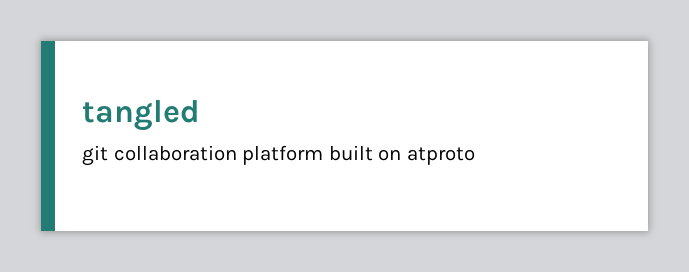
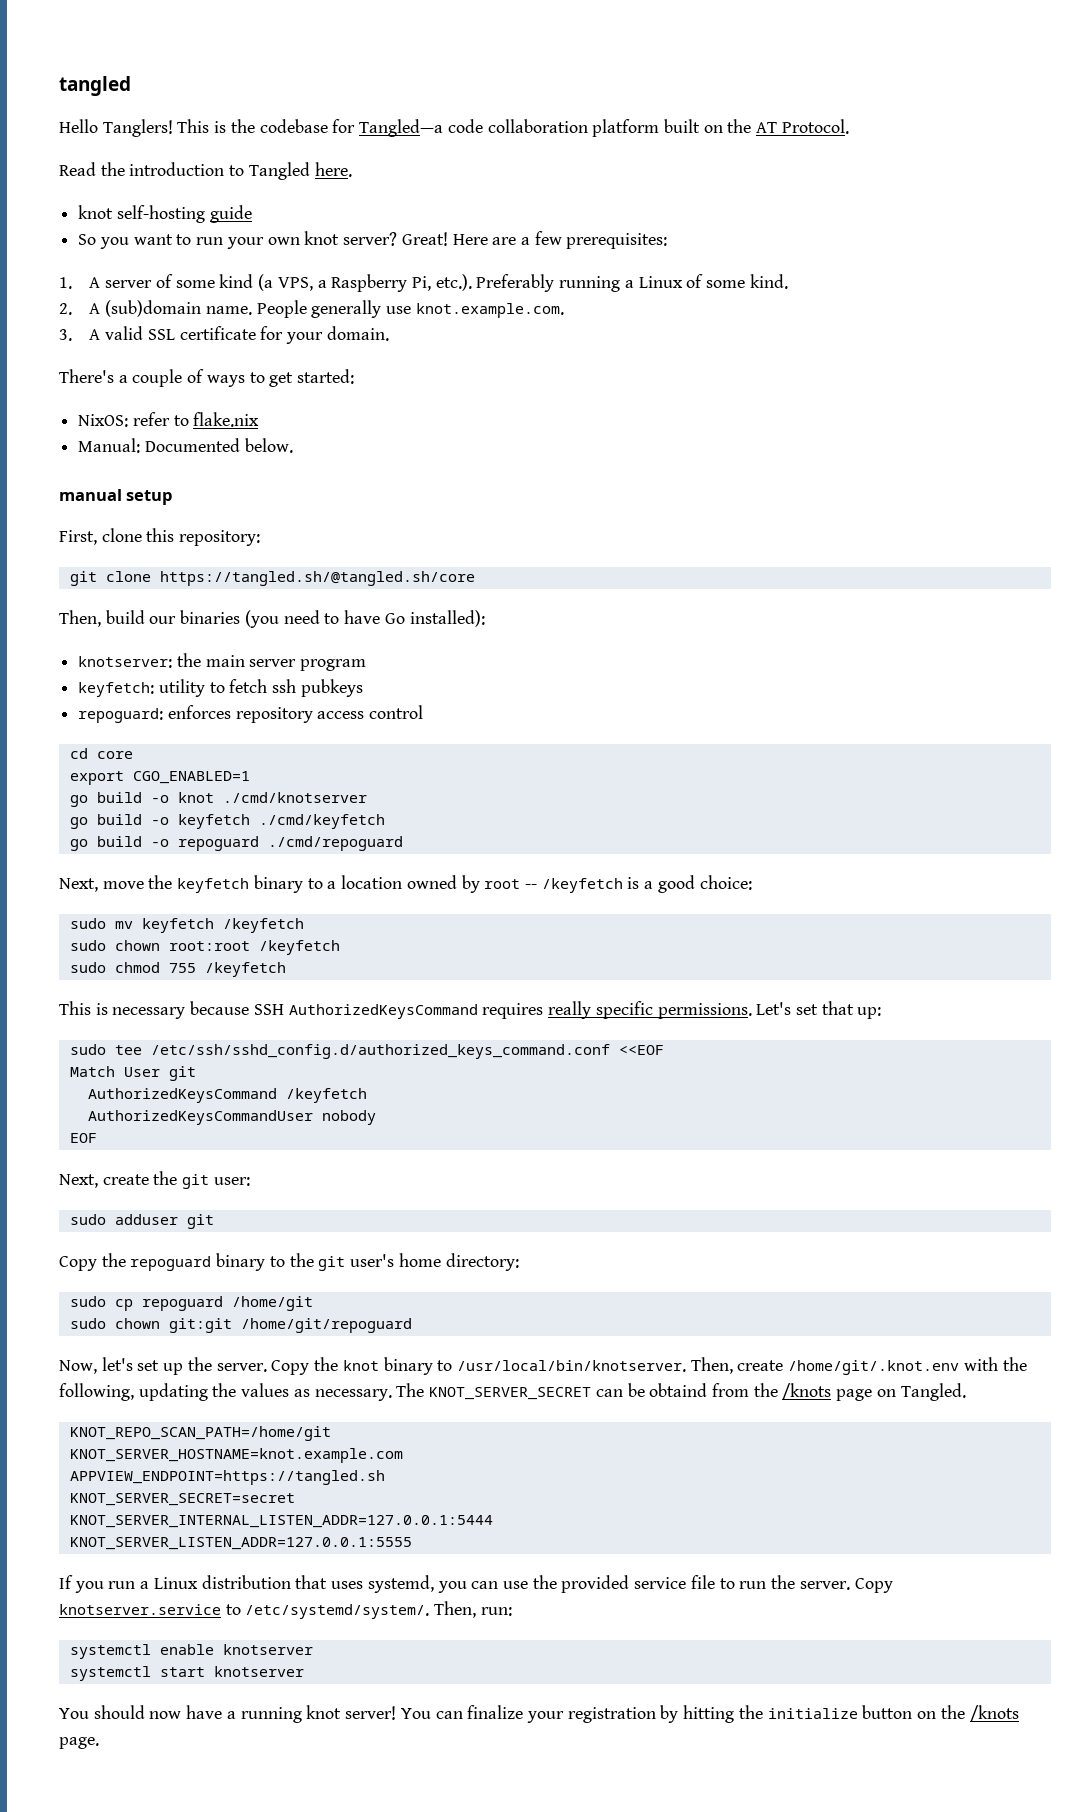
- git collaboration platform built on atproto
+ Hello Tanglers! This is the codebase for Tangled—a code collaboration platform built on the AT Protocol.
+ Read the introduction to Tangled here.
+ knot self-hosting guide
+ So you want to run your own knot server? Great! Here are a few prerequisites:
+ 1. A server of some kind (a VPS, a Raspberry Pi, etc.). Preferably running a Linux of some kind.
+ 2. A (sub)domain name. People generally use knot.example.com.
+ 3. A valid SSL certificate for your domain.
+ There's a couple of ways to get started:
+ NixOS: refer to flake.nix
+ Manual: Documented below.
+ manual setup
+ First, clone this repository:
+ git clone https://tangled.sh/@tangled.sh/core
+ Then, build our binaries (you need to have Go installed):
+ knotserver: the main server program
+ keyfetch: utility to fetch ssh pubkeys
+ repoguard: enforces repository access control
+ cd core
+ export CGO_ENABLED=1
+ go build -o knot ./cmd/knotserver
+ go build -o keyfetch ./cmd/keyfetch
+ go build -o repoguard ./cmd/repoguard
+ Next, move the keyfetch binary to a location owned by root -- /keyfetch is a good choice:
+ sudo mv keyfetch /keyfetch
+ sudo chown root:root /keyfetch
+ sudo chmod 755 /keyfetch
+ This is necessary because SSH AuthorizedKeysCommand requires really specific permissions. Let's set that up:
+ sudo tee /etc/ssh/sshd_config.d/authorized_keys_command.conf <<EOF
+ Match User git
+ AuthorizedKeysCommand /keyfetch
+ AuthorizedKeysCommandUser nobody
+ EOF
+ Next, create the git user:
+ sudo adduser git
+ Copy the repoguard binary to the git user's home directory:
+ sudo cp repoguard /home/git
+ sudo chown git:git /home/git/repoguard
+ Now, let's set up the server. Copy the knot binary to /usr/local/bin/knotserver. Then, create /home/git/.knot.env with the following, updating the values as necessary. The KNOT_SERVER_SECRET can be obtaind from the /knots page on Tangled.
+ KNOT_REPO_SCAN_PATH=/home/git
+ KNOT_SERVER_HOSTNAME=knot.example.com
+ APPVIEW_ENDPOINT=https://tangled.sh
+ KNOT_SERVER_SECRET=secret
+ KNOT_SERVER_INTERNAL_LISTEN_ADDR=127.0.0.1:5444
+ KNOT_SERVER_LISTEN_ADDR=127.0.0.1:5555
+ If you run a Linux distribution that uses systemd, you can use the provided service file to run the server. Copy knotserver.service to /etc/systemd/system/. Then, run:
+ systemctl enable knotserver
+ systemctl start knotserver
+ You should now have a running knot server! You can finalize your registration by hitting the initialize button on the /knots page.

